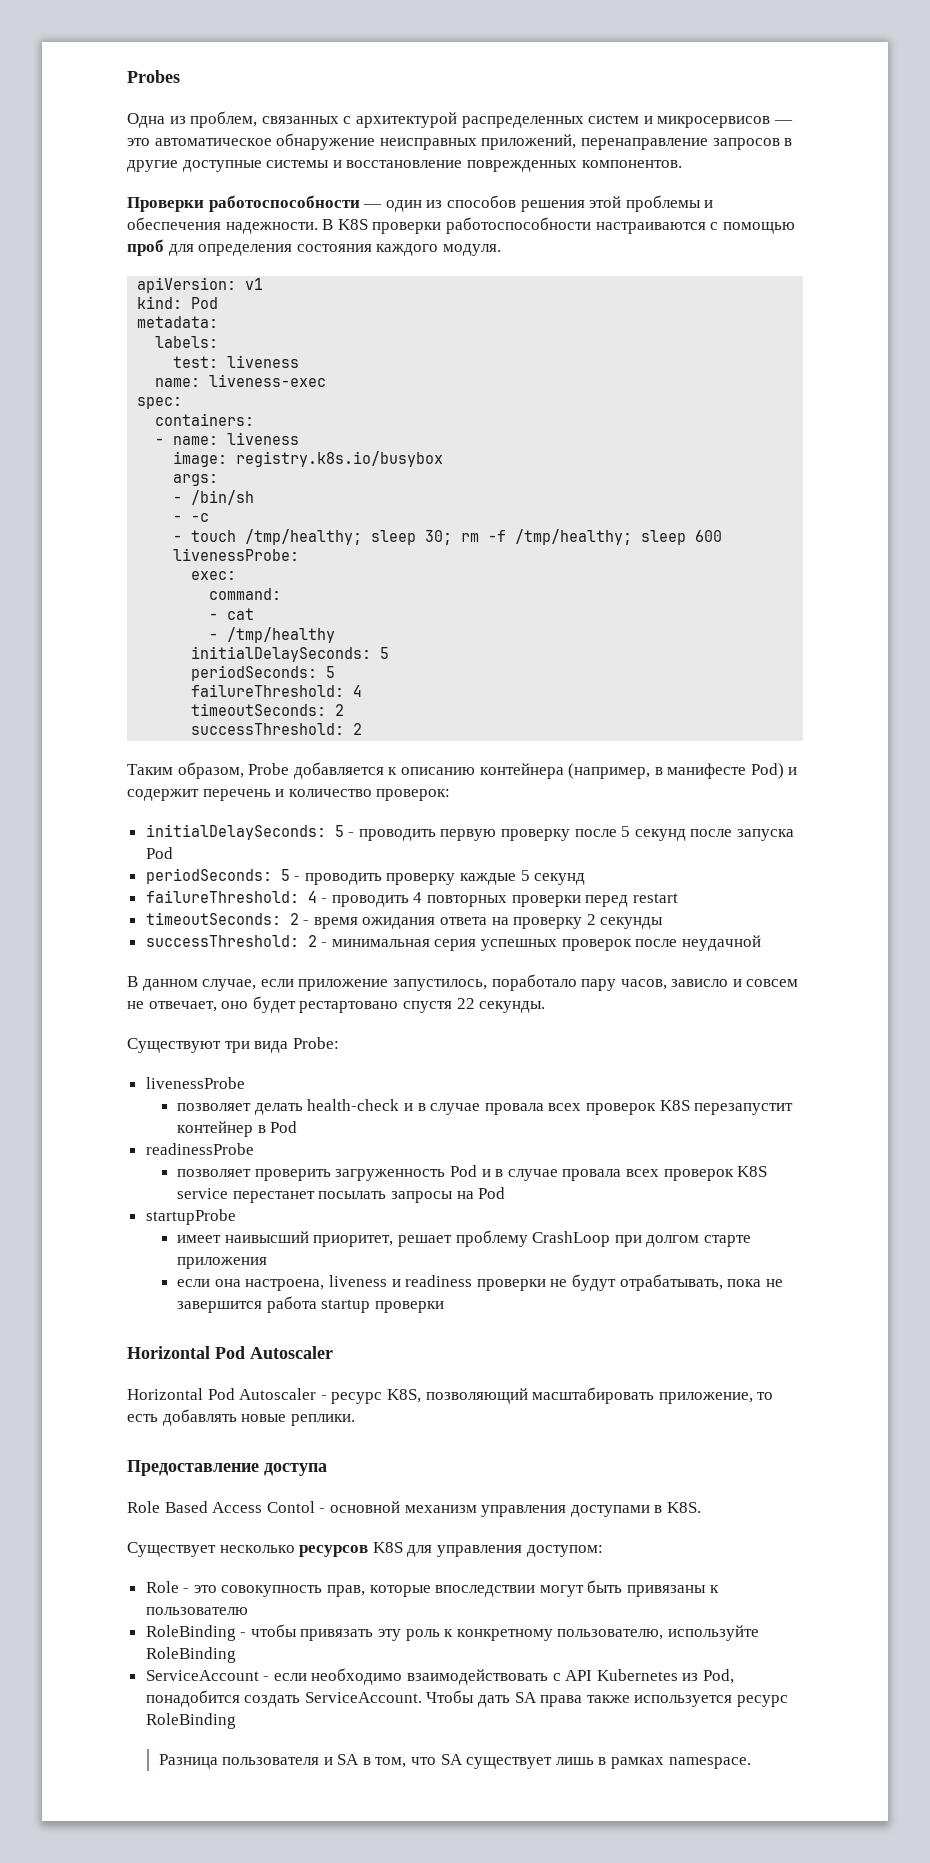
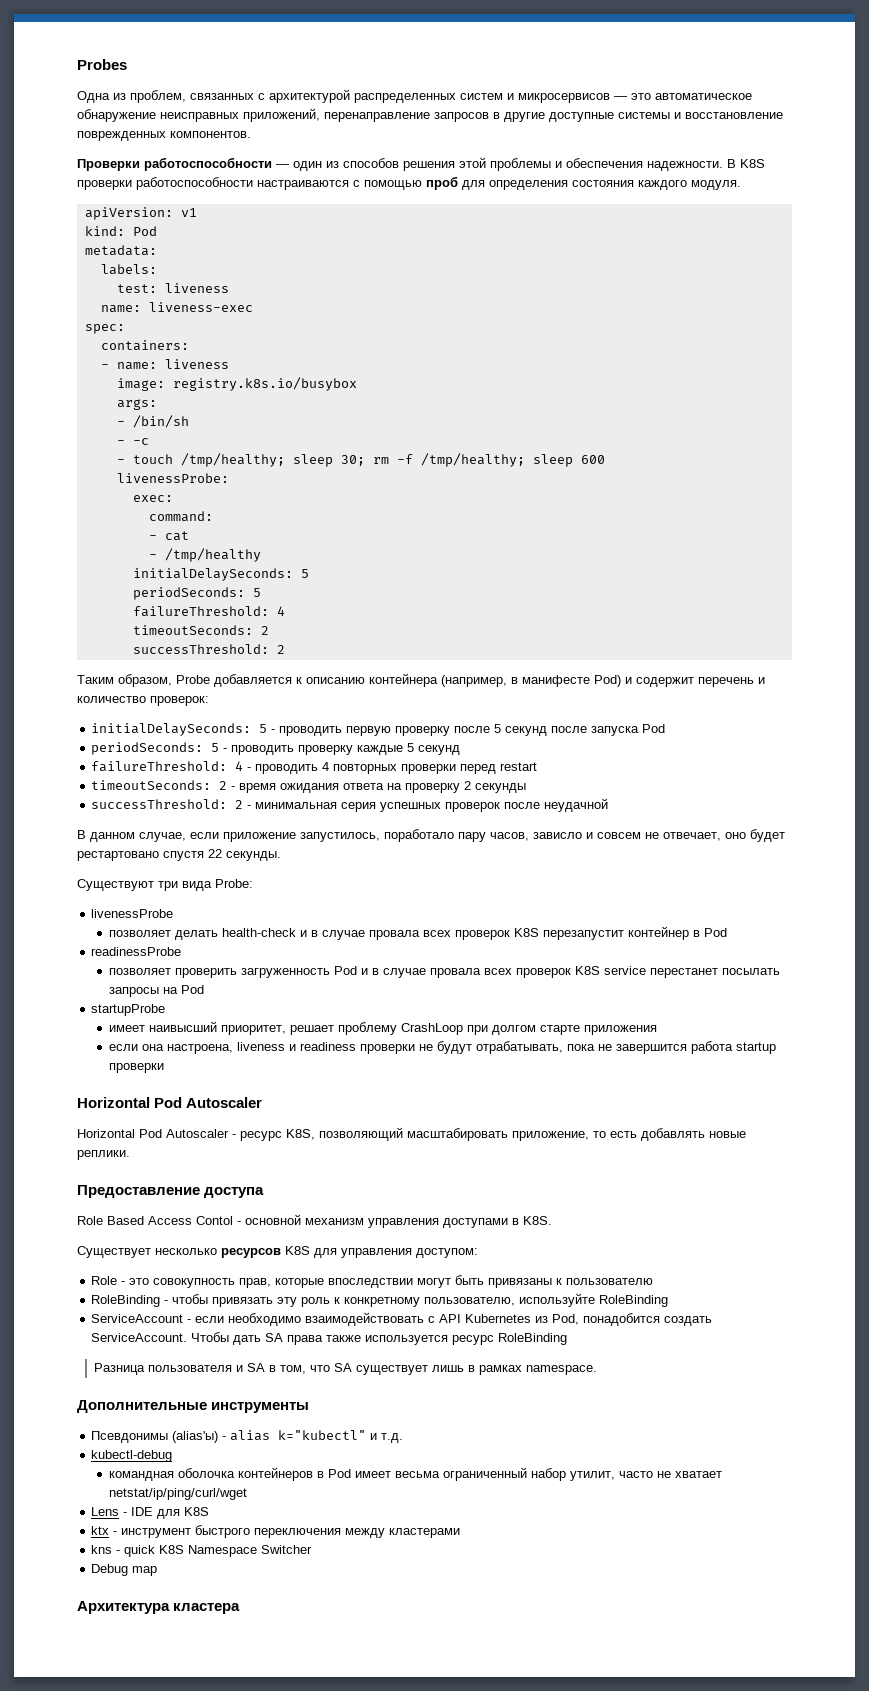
+ Дополнительные инструменты
+ Псевдонимы (alias'ы) - alias k="kubectl" и т.д.
+ kubectl-debug
+ командная оболочка контейнеров в Pod имеет весьма ограниченный набор утилит, часто не хватает netstat/ip/ping/curl/wget
+ Lens - IDE для K8S
+ ktx - инструмент быстрого переключения между кластерами
+ kns - quick K8S Namespace Switcher
+ Debug map
+ Архитектура кластера

